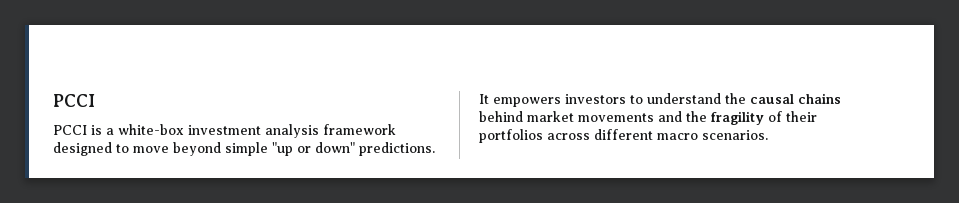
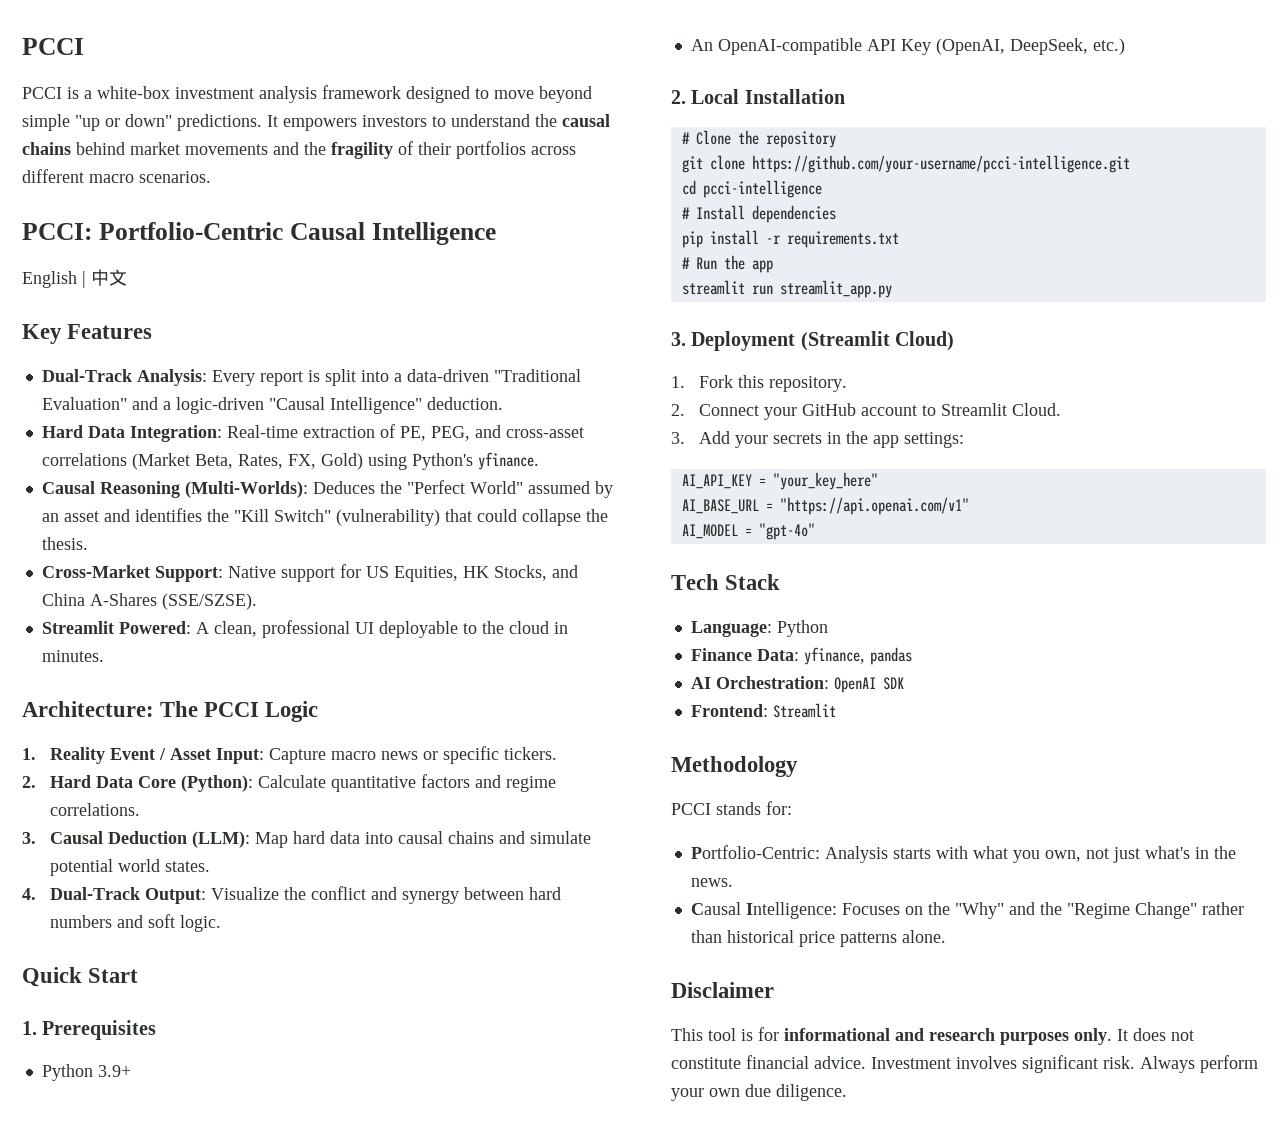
+ PCCI: Portfolio-Centric Causal Intelligence
+ English | 中文
+ Key Features
+ Dual-Track Analysis: Every report is split into a data-driven "Traditional Evaluation" and a logic-driven "Causal Intelligence" deduction.
+ Hard Data Integration: Real-time extraction of PE, PEG, and cross-asset correlations (Market Beta, Rates, FX, Gold) using Python's yfinance.
+ Causal Reasoning (Multi-Worlds): Deduces the "Perfect World" assumed by an asset and identifies the "Kill Switch" (vulnerability) that could collapse the thesis.
+ Cross-Market Support: Native support for US Equities, HK Stocks, and China A-Shares (SSE/SZSE).
+ Streamlit Powered: A clean, professional UI deployable to the cloud in minutes.
+ Architecture: The PCCI Logic
+ 1. Reality Event / Asset Input: Capture macro news or specific tickers.
+ 2. Hard Data Core (Python): Calculate quantitative factors and regime correlations.
+ 3. Causal Deduction (LLM): Map hard data into causal chains and simulate potential world states.
+ 4. Dual-Track Output: Visualize the conflict and synergy between hard numbers and soft logic.
+ Quick Start
+ 1. Prerequisites
+ Python 3.9+
+ An OpenAI-compatible API Key (OpenAI, DeepSeek, etc.)
+ 2. Local Installation
+ # Clone the repository
+ git clone https://github.com/your-username/pcci-intelligence.git
+ cd pcci-intelligence
+ # Install dependencies
+ pip install -r requirements.txt
+ # Run the app
+ streamlit run streamlit_app.py
+ 3. Deployment (Streamlit Cloud)
+ 1. Fork this repository.
+ 2. Connect your GitHub account to Streamlit Cloud.
+ 3. Add your secrets in the app settings:
+ AI_API_KEY = "your_key_here"
+ AI_BASE_URL = "https://api.openai.com/v1"
+ AI_MODEL = "gpt-4o"
+ Tech Stack
+ Language: Python
+ Finance Data: yfinance, pandas
+ AI Orchestration: OpenAI SDK
+ Frontend: Streamlit
+ Methodology
+ PCCI stands for:
+ Portfolio-Centric: Analysis starts with what you own, not just what's in the news.
+ Causal Intelligence: Focuses on the "Why" and the "Regime Change" rather than historical price patterns alone.
+ Disclaimer
+ This tool is for informational and research purposes only. It does not constitute financial advice. Investment involves significant risk. Always perform your own due diligence.

